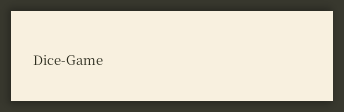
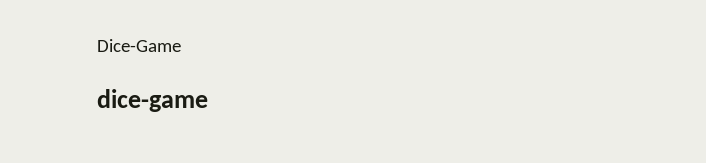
+ dice-game

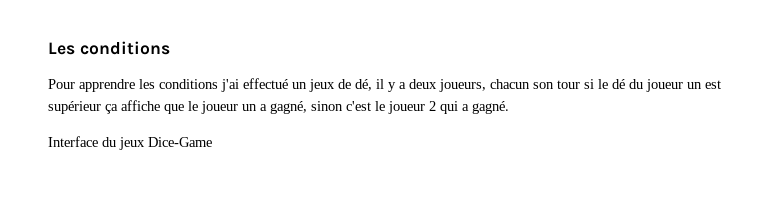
- Dice-Game
+ Les conditions
+ Pour apprendre les conditions j'ai effectué un jeux de dé, il y a deux joueurs, chacun son tour si le dé du joueur un est supérieur ça affiche que le joueur un a gagné, sinon c'est le joueur 2 qui a gagné.
+ Interface du jeux Dice-Game
- dice-game

